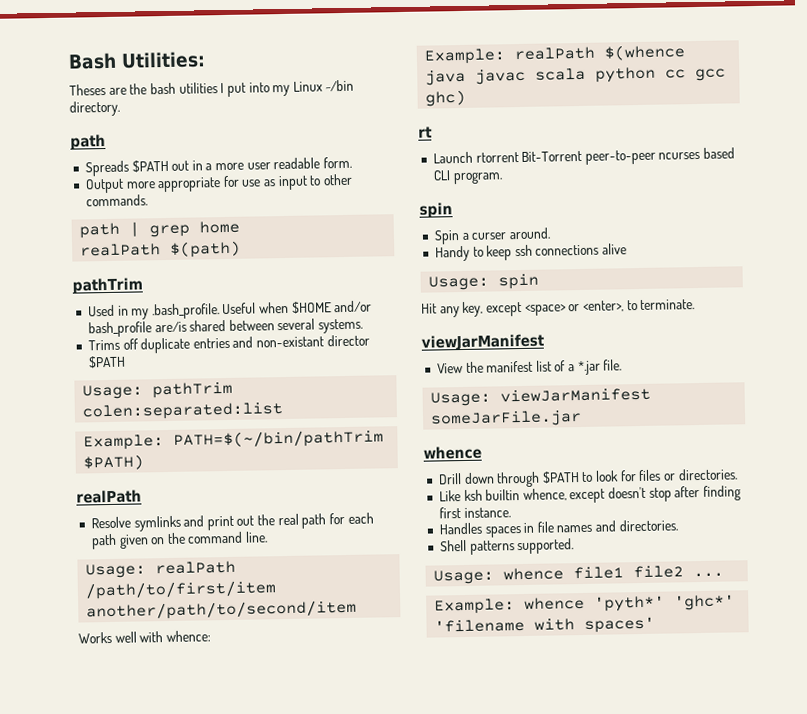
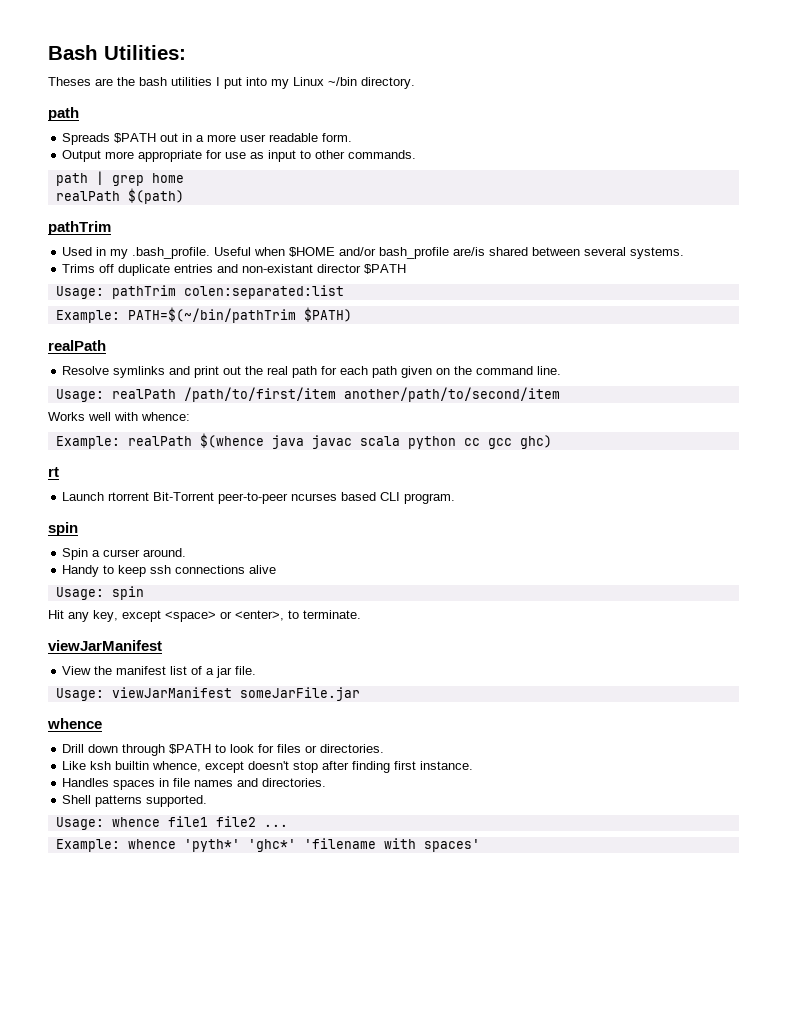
- View the manifest list of a *.jar file.
+ View the manifest list of a jar file.

